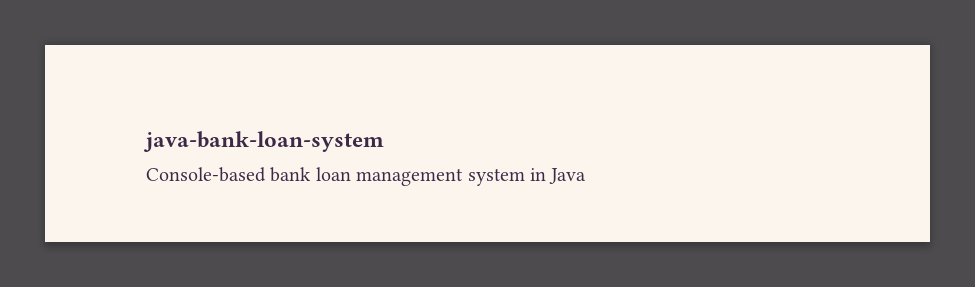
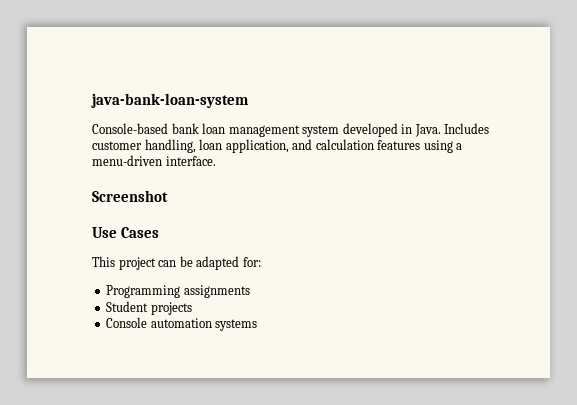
- Console-based bank loan management system in Java
+ Console-based bank loan management system developed in Java. Includes customer handling, loan application, and calculation features using a menu-driven interface.
+ Screenshot
+ Use Cases
+ This project can be adapted for:
+ Programming assignments
+ Student projects
+ Console automation systems

